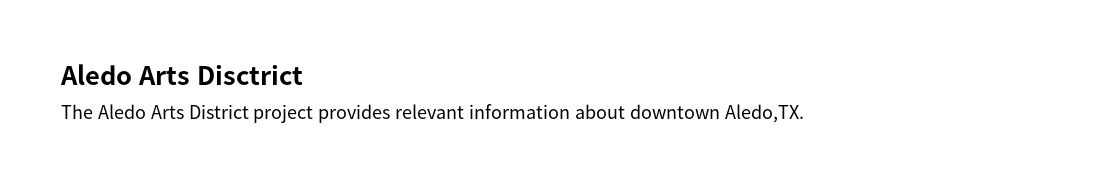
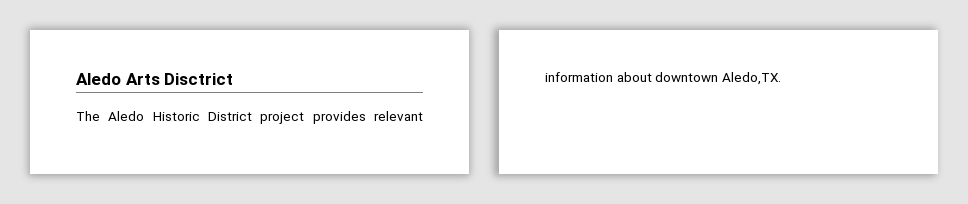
- The Aledo Arts District project provides relevant information about downtown Aledo,TX.
+ The Aledo Historic District project provides relevant information about downtown Aledo,TX.

